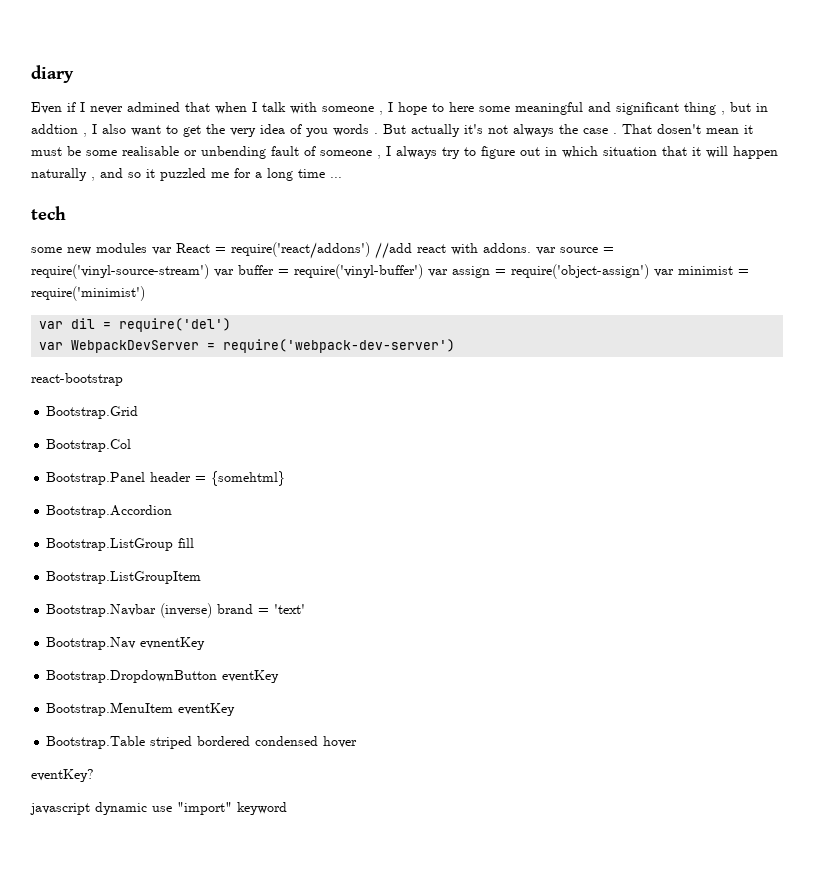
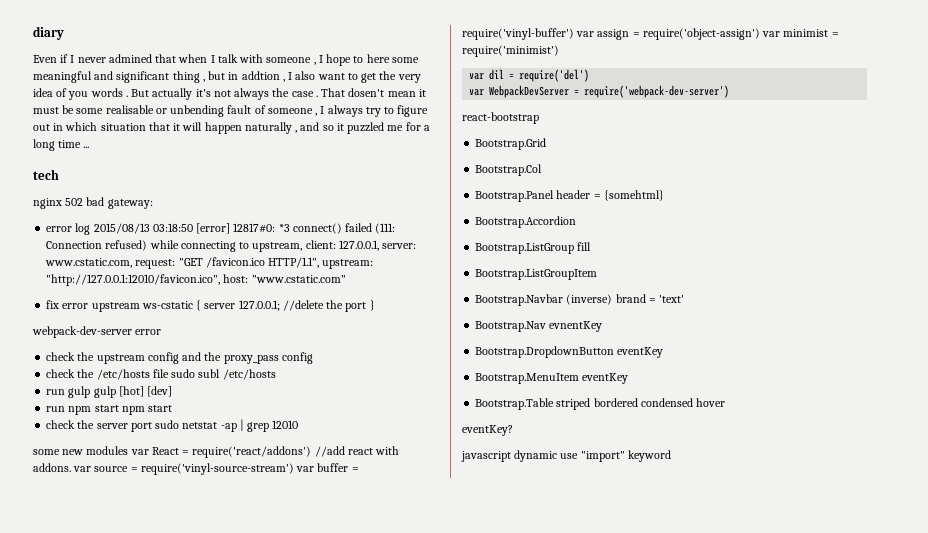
+ nginx 502 bad gateway:
+ error log 2015/08/13 03:18:50 [error] 12817#0: *3 connect() failed (111: Connection refused) while connecting to upstream, client: 127.0.0.1, server: www.cstatic.com, request: "GET /favicon.ico HTTP/1.1", upstream: "http://127.0.0.1:12010/favicon.ico", host: "www.cstatic.com"
+ fix error upstream ws-cstatic { server 127.0.0.1; //delete the port }
+ webpack-dev-server error
+ check the upstream config and the proxy_pass config
+ check the /etc/hosts file sudo subl /etc/hosts
+ run gulp gulp [hot] [dev]
+ run npm start npm start
+ check the server port sudo netstat -ap | grep 12010

